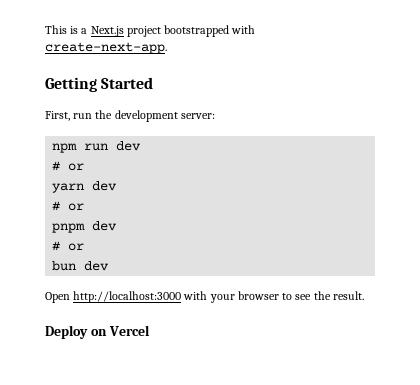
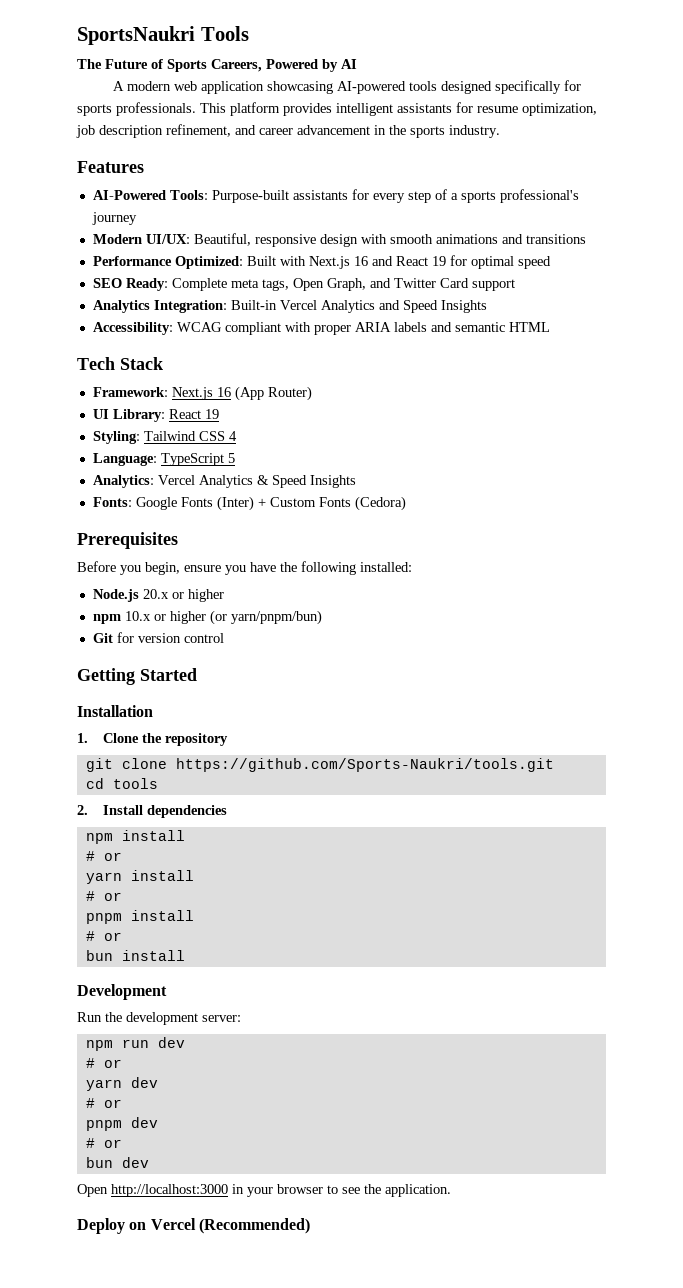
- This is a Next.js project bootstrapped with create-next-app.
+ SportsNaukri Tools
+ The Future of Sports Careers, Powered by AI
+ A modern web application showcasing AI-powered tools designed specifically for sports professionals. This platform provides intelligent assistants for resume optimization, job description refinement, and career advancement in the sports industry.
+ Features
+ AI-Powered Tools: Purpose-built assistants for every step of a sports professional's journey
+ Modern UI/UX: Beautiful, responsive design with smooth animations and transitions
+ Performance Optimized: Built with Next.js 16 and React 19 for optimal speed
+ SEO Ready: Complete meta tags, Open Graph, and Twitter Card support
+ Analytics Integration: Built-in Vercel Analytics and Speed Insights
+ Accessibility: WCAG compliant with proper ARIA labels and semantic HTML
+ Tech Stack
+ Framework: Next.js 16 (App Router)
+ UI Library: React 19
+ Styling: Tailwind CSS 4
+ Language: TypeScript 5
+ Analytics: Vercel Analytics & Speed Insights
+ Fonts: Google Fonts (Inter) + Custom Fonts (Cedora)
+ Prerequisites
+ Before you begin, ensure you have the following installed:
+ Node.js 20.x or higher
+ npm 10.x or higher (or yarn/pnpm/bun)
+ Git for version control
  Getting Started
- First, run the development server:
+ Installation
+ 1. Clone the repository
+ git clone https://github.com/Sports-Naukri/tools.git
+ cd tools
+ 2. Install dependencies
+ npm install
+ # or
+ yarn install
+ # or
+ pnpm install
+ # or
+ bun install
+ Development
+ Run the development server:
- Open http://localhost:3000 with your browser to see the result.
+ Open http://localhost:3000 in your browser to see the application.
- Deploy on Vercel
+ Deploy on Vercel (Recommended)

